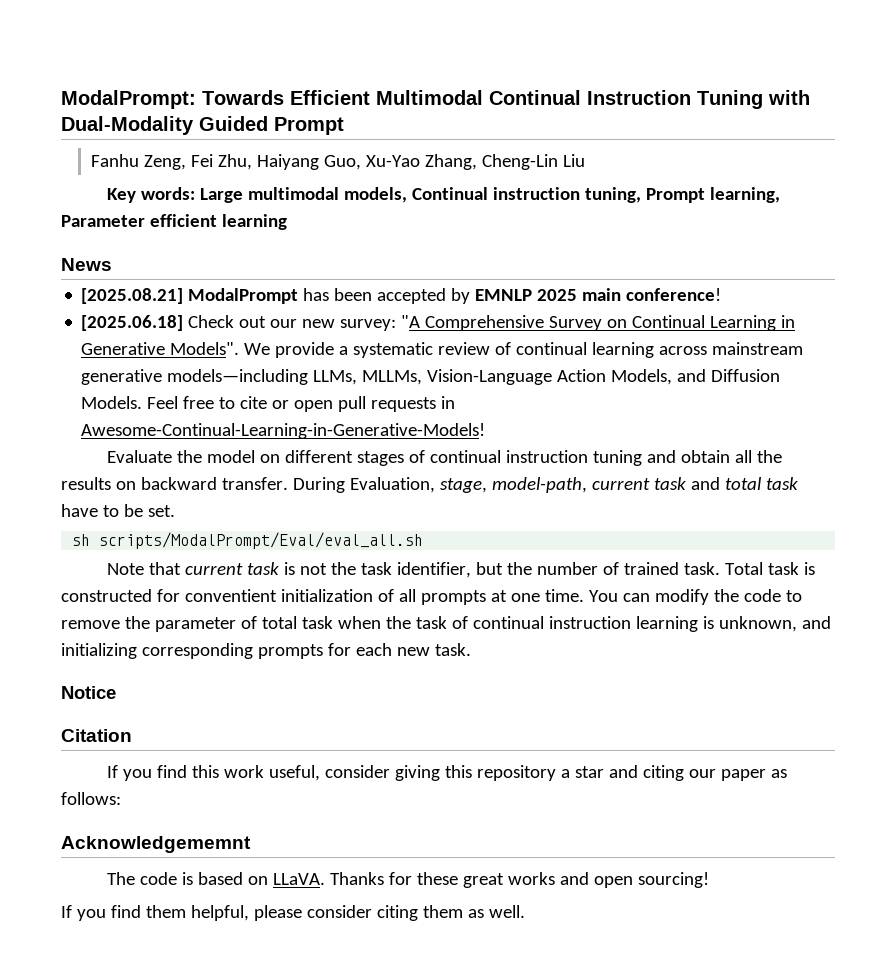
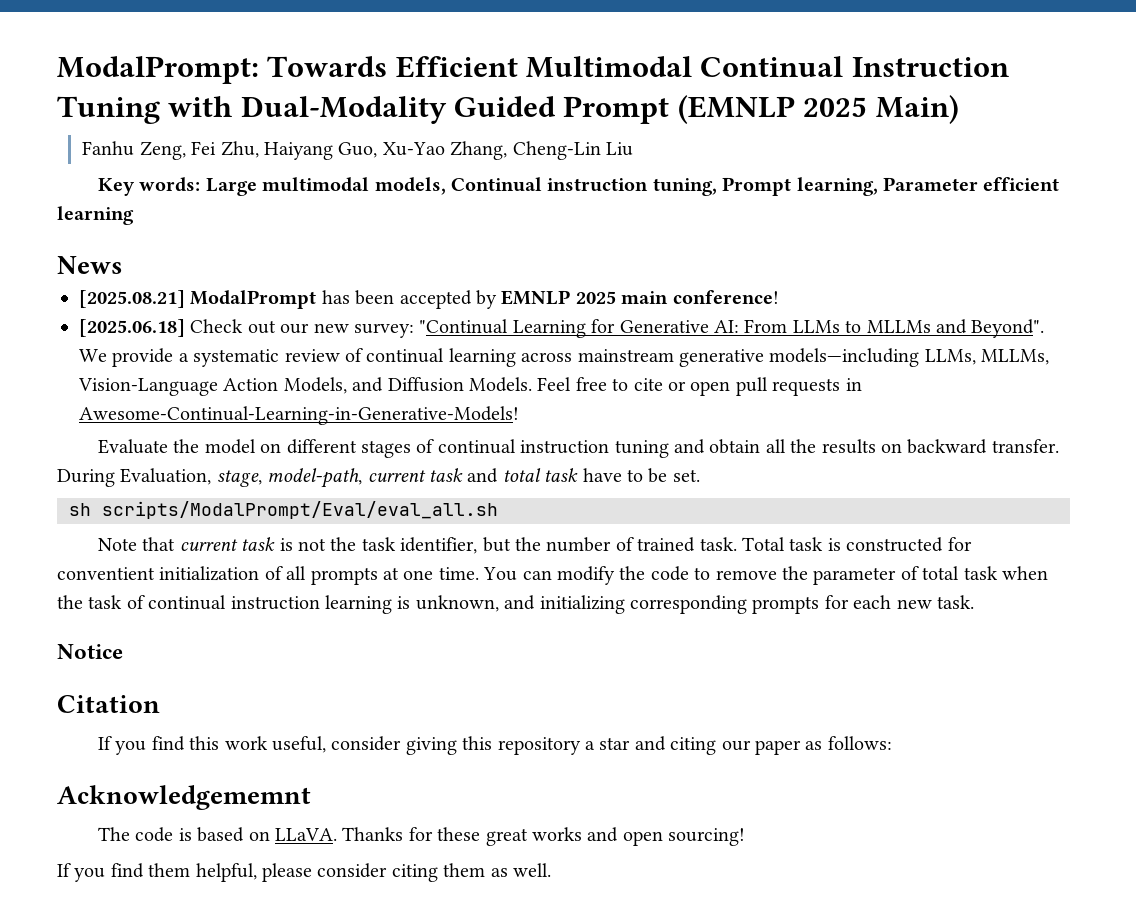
- ModalPrompt: Towards Efficient Multimodal Continual Instruction Tuning with Dual-Modality Guided Prompt
+ ModalPrompt: Towards Efficient Multimodal Continual Instruction Tuning with Dual-Modality Guided Prompt (EMNLP 2025 Main)
- [2025.06.18] Check out our new survey: "A Comprehensive Survey on Continual Learning in Generative Models".
+ [2025.06.18] Check out our new survey: "Continual Learning for Generative AI: From LLMs to MLLMs and Beyond".

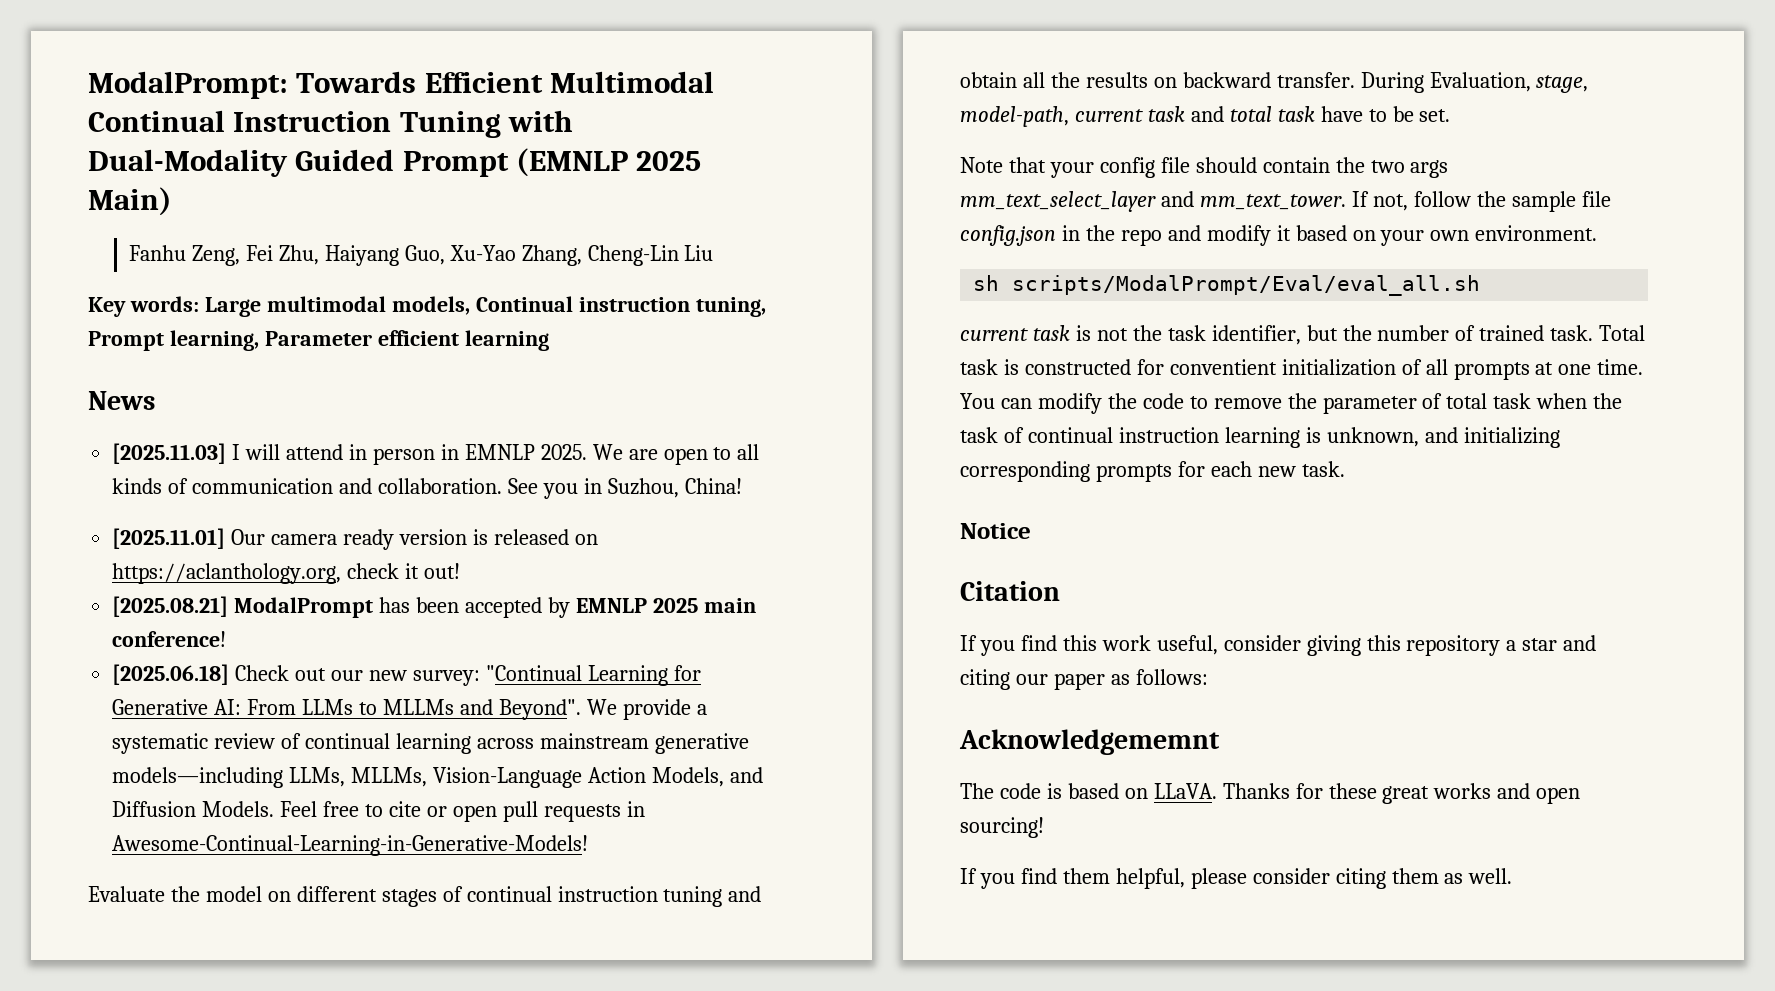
+ [2025.11.03] I will attend in person in EMNLP 2025. We are open to all kinds of communication and collaboration. See you in Suzhou, China!
+ [2025.11.01] Our camera ready version is released on https://aclanthology.org, check it out!
+ Note that your config file should contain the two args mm_text_select_layer and mm_text_tower. If not, follow the sample file config.json in the repo and modify it based on your own environment.
- Note that current task is not the task identifier, but the number of trained task.
+ current task is not the task identifier, but the number of trained task.

